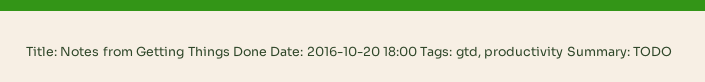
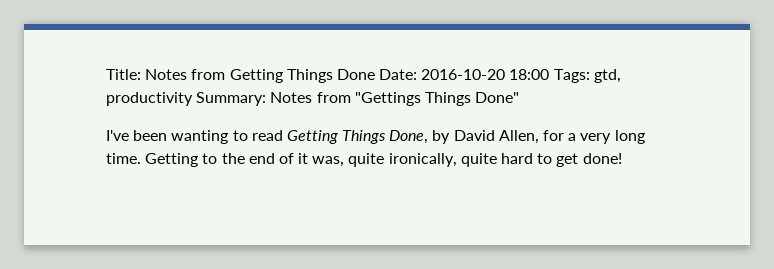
- Title: Notes from Getting Things Done Date: 2016-10-20 18:00 Tags: gtd, productivity Summary: TODO
+ Title: Notes from Getting Things Done Date: 2016-10-20 18:00 Tags: gtd, productivity Summary: Notes from "Gettings Things Done"
+ I've been wanting to read Getting Things Done, by David Allen, for a very long time. Getting to the end of it was, quite ironically, quite hard to get done!

